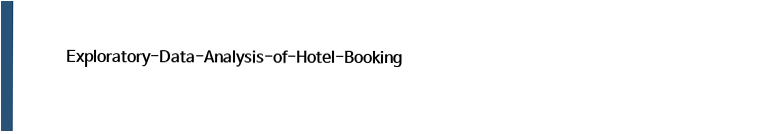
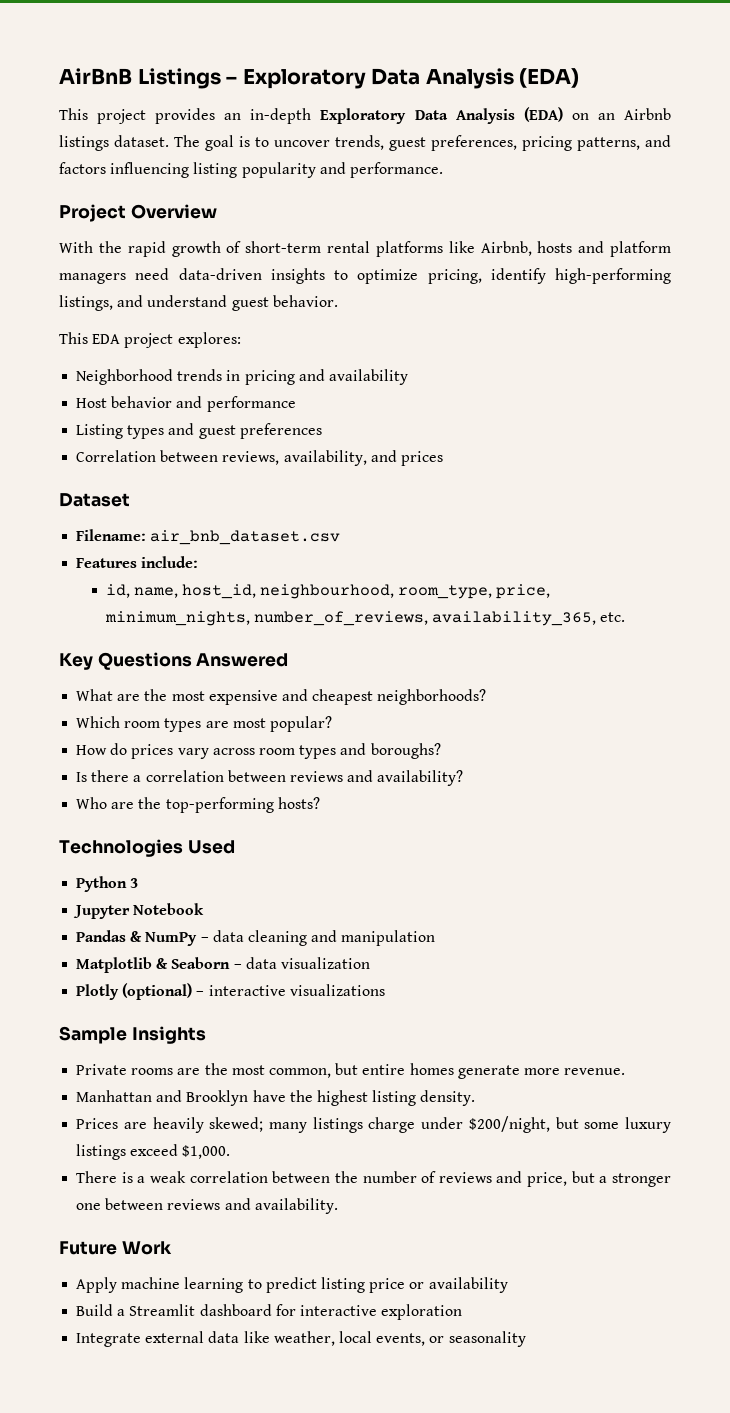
- Exploratory-Data-Analysis-of-Hotel-Booking
+ AirBnB Listings – Exploratory Data Analysis (EDA)
+ This project provides an in-depth Exploratory Data Analysis (EDA) on an Airbnb listings dataset. The goal is to uncover trends, guest preferences, pricing patterns, and factors influencing listing popularity and performance.
+ Project Overview
+ With the rapid growth of short-term rental platforms like Airbnb, hosts and platform managers need data-driven insights to optimize pricing, identify high-performing listings, and understand guest behavior.
+ This EDA project explores:
+ Neighborhood trends in pricing and availability
+ Host behavior and performance
+ Listing types and guest preferences
+ Correlation between reviews, availability, and prices
+ Dataset
+ Filename: air_bnb_dataset.csv
+ Features include:
+ id, name, host_id, neighbourhood, room_type, price, minimum_nights, number_of_reviews, availability_365, etc.
+ Key Questions Answered
+ What are the most expensive and cheapest neighborhoods?
+ Which room types are most popular?
+ How do prices vary across room types and boroughs?
+ Is there a correlation between reviews and availability?
+ Who are the top-performing hosts?
+ Technologies Used
+ Python 3
+ Jupyter Notebook
+ Pandas & NumPy – data cleaning and manipulation
+ Matplotlib & Seaborn – data visualization
+ Plotly (optional) – interactive visualizations
+ Sample Insights
+ Private rooms are the most common, but entire homes generate more revenue.
+ Manhattan and Brooklyn have the highest listing density.
+ Prices are heavily skewed; many listings charge under $200/night, but some luxury listings exceed $1,000.
+ There is a weak correlation between the number of reviews and price, but a stronger one between reviews and availability.
+ Future Work
+ Apply machine learning to predict listing price or availability
+ Build a Streamlit dashboard for interactive exploration
+ Integrate external data like weather, local events, or seasonality

